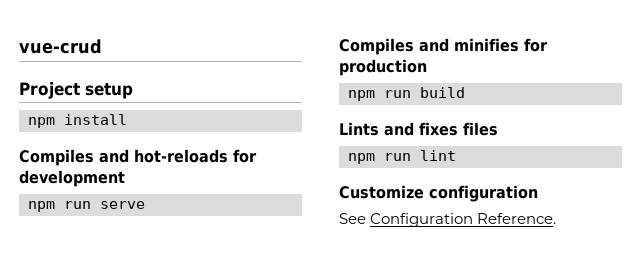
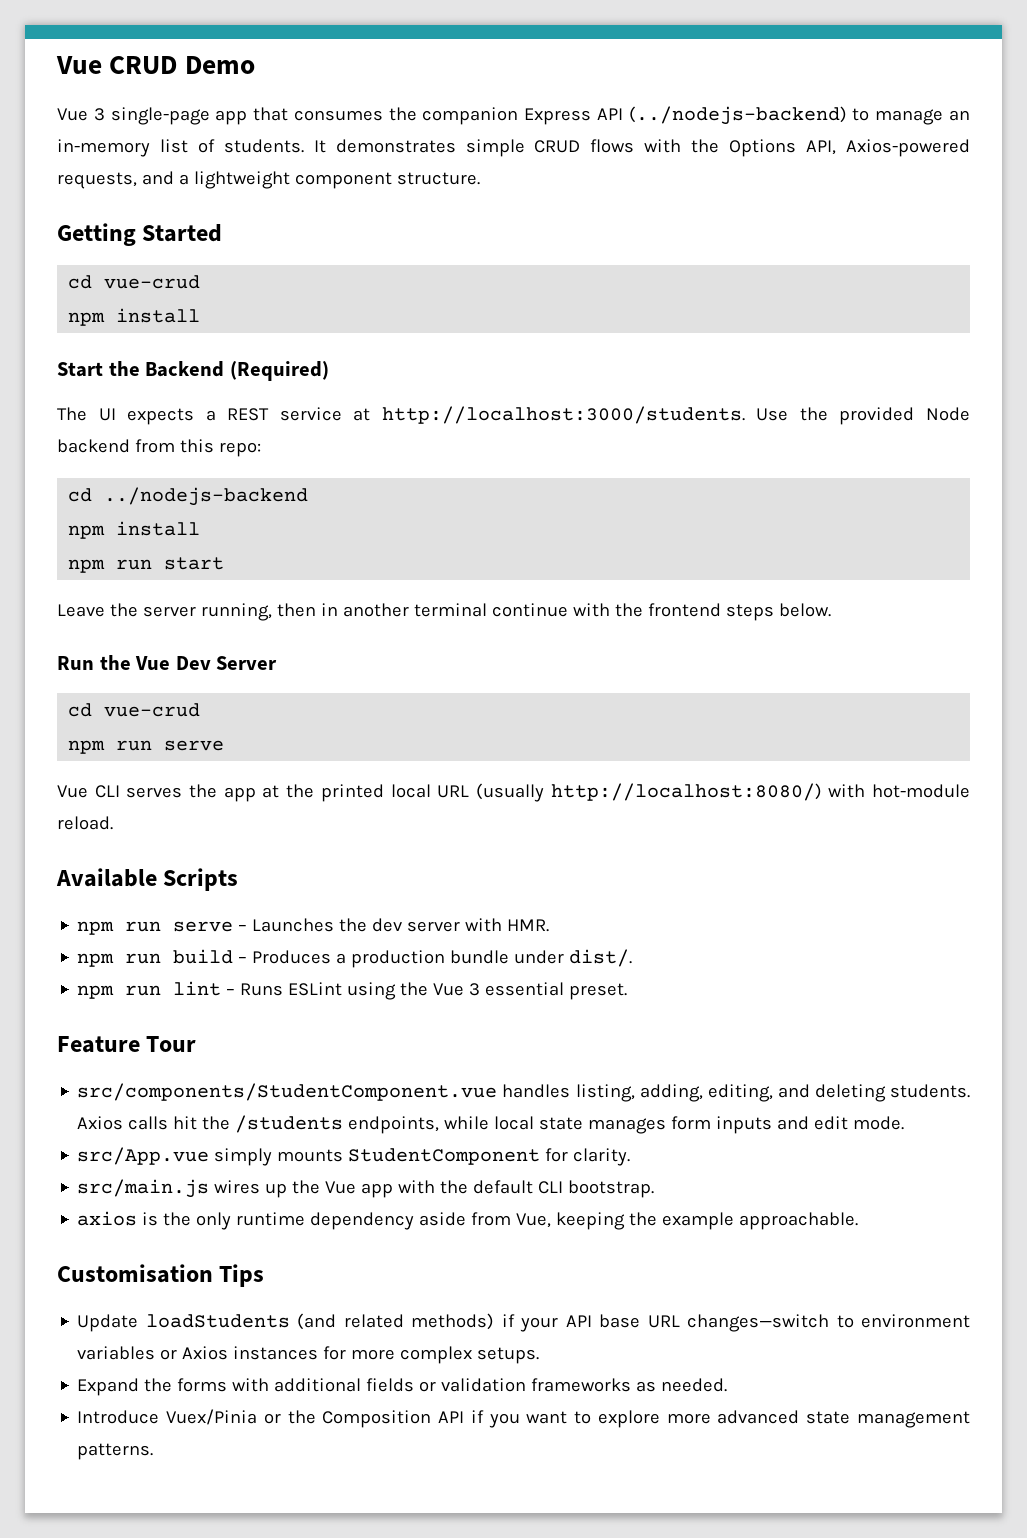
- vue-crud
- Project setup
+ Vue CRUD Demo
+ Vue 3 single-page app that consumes the companion Express API (../nodejs-backend) to manage an in-memory list of students. It demonstrates simple CRUD flows with the Options API, Axios-powered requests, and a lightweight component structure.
+ Getting Started
+ cd vue-crud
  npm install
- Compiles and hot-reloads for development
+ Start the Backend (Required)
+ The UI expects a REST service at http://localhost:3000/students. Use the provided Node backend from this repo:
+ cd ../nodejs-backend
+ npm install
+ npm run start
+ Leave the server running, then in another terminal continue with the frontend steps below.
+ Run the Vue Dev Server
+ cd vue-crud
  npm run serve
- Compiles and minifies for production
- npm run build
- Lints and fixes files
- npm run lint
- Customize configuration
- See Configuration Reference.
+ Vue CLI serves the app at the printed local URL (usually http://localhost:8080/) with hot-module reload.
+ Available Scripts
+ npm run serve – Launches the dev server with HMR.
+ npm run build – Produces a production bundle under dist/.
+ npm run lint – Runs ESLint using the Vue 3 essential preset.
+ Feature Tour
+ src/components/StudentComponent.vue handles listing, adding, editing, and deleting students. Axios calls hit the /students endpoints, while local state manages form inputs and edit mode.
+ src/App.vue simply mounts StudentComponent for clarity.
+ src/main.js wires up the Vue app with the default CLI bootstrap.
+ axios is the only runtime dependency aside from Vue, keeping the example approachable.
+ Customisation Tips
+ Update loadStudents (and related methods) if your API base URL changes—switch to environment variables or Axios instances for more complex setups.
+ Expand the forms with additional fields or validation frameworks as needed.
+ Introduce Vuex/Pinia or the Composition API if you want to explore more advanced state management patterns.

